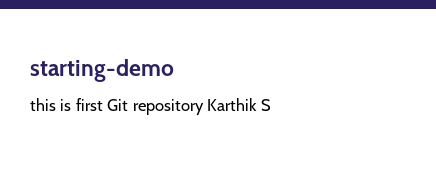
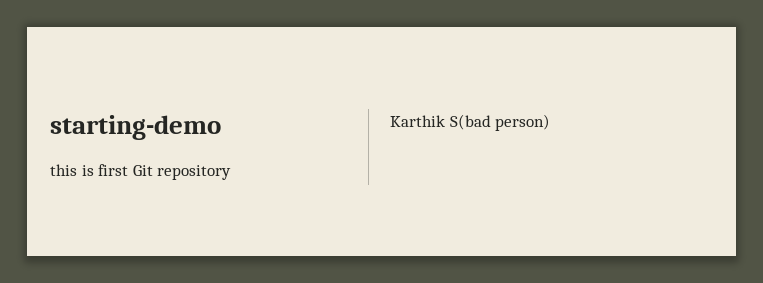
- this is first Git repository Karthik S
+ this is first Git repository
+ Karthik S(bad person)

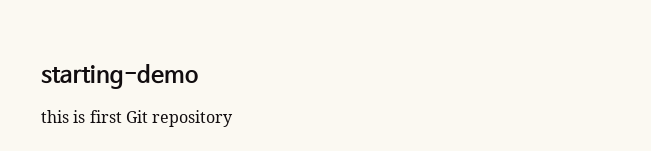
- Karthik S(bad person)

